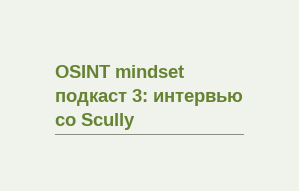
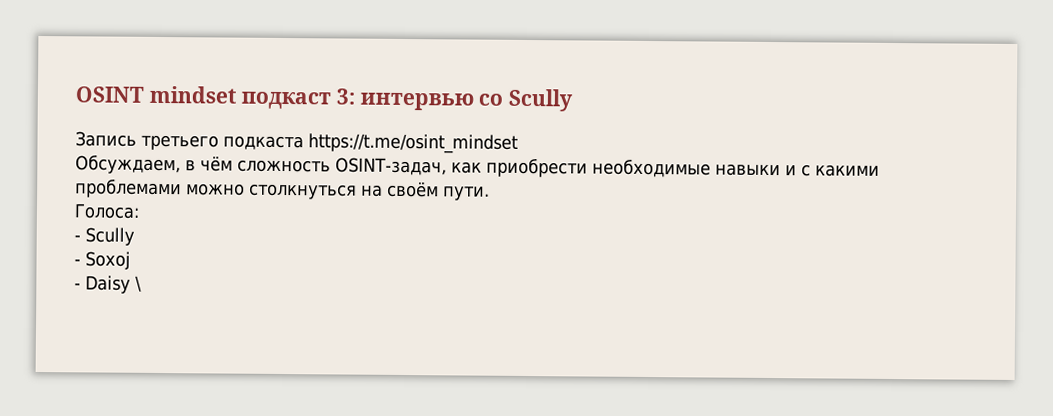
+ Запись третьего подкаста https://t.me/osint_mindset
+ Обсуждаем, в чём сложность OSINT-задач, как приобрести необходимые навыки и с какими проблемами можно столкнуться на своём пути.
+ Голоса:
+ - Scully
+ - Soxoj
+ - Daisy \

